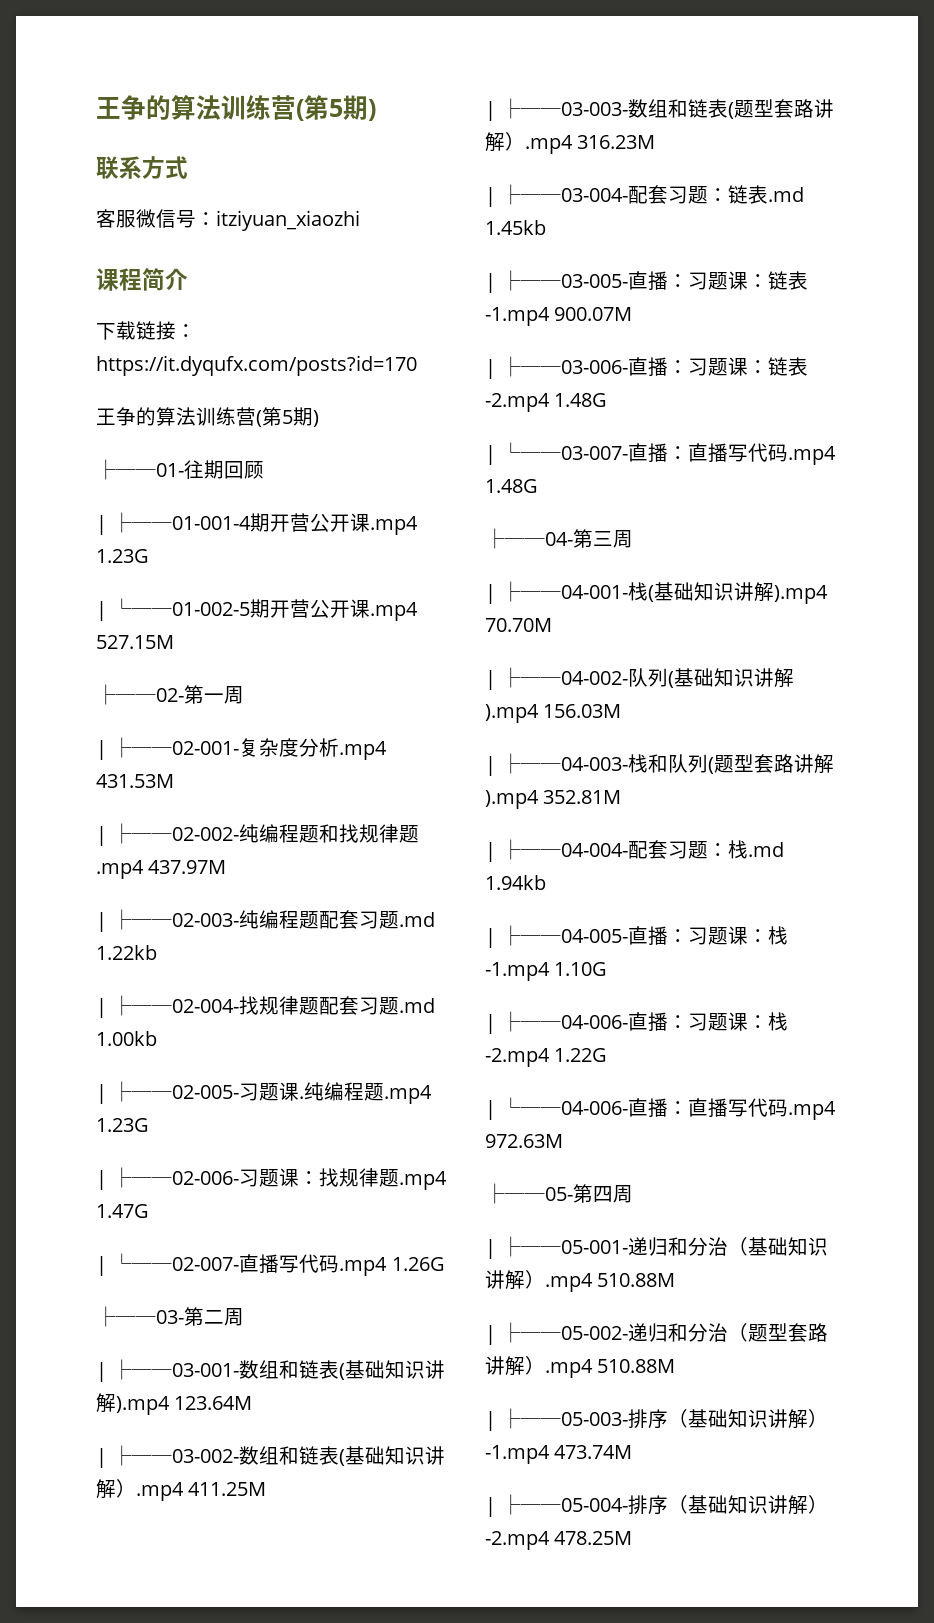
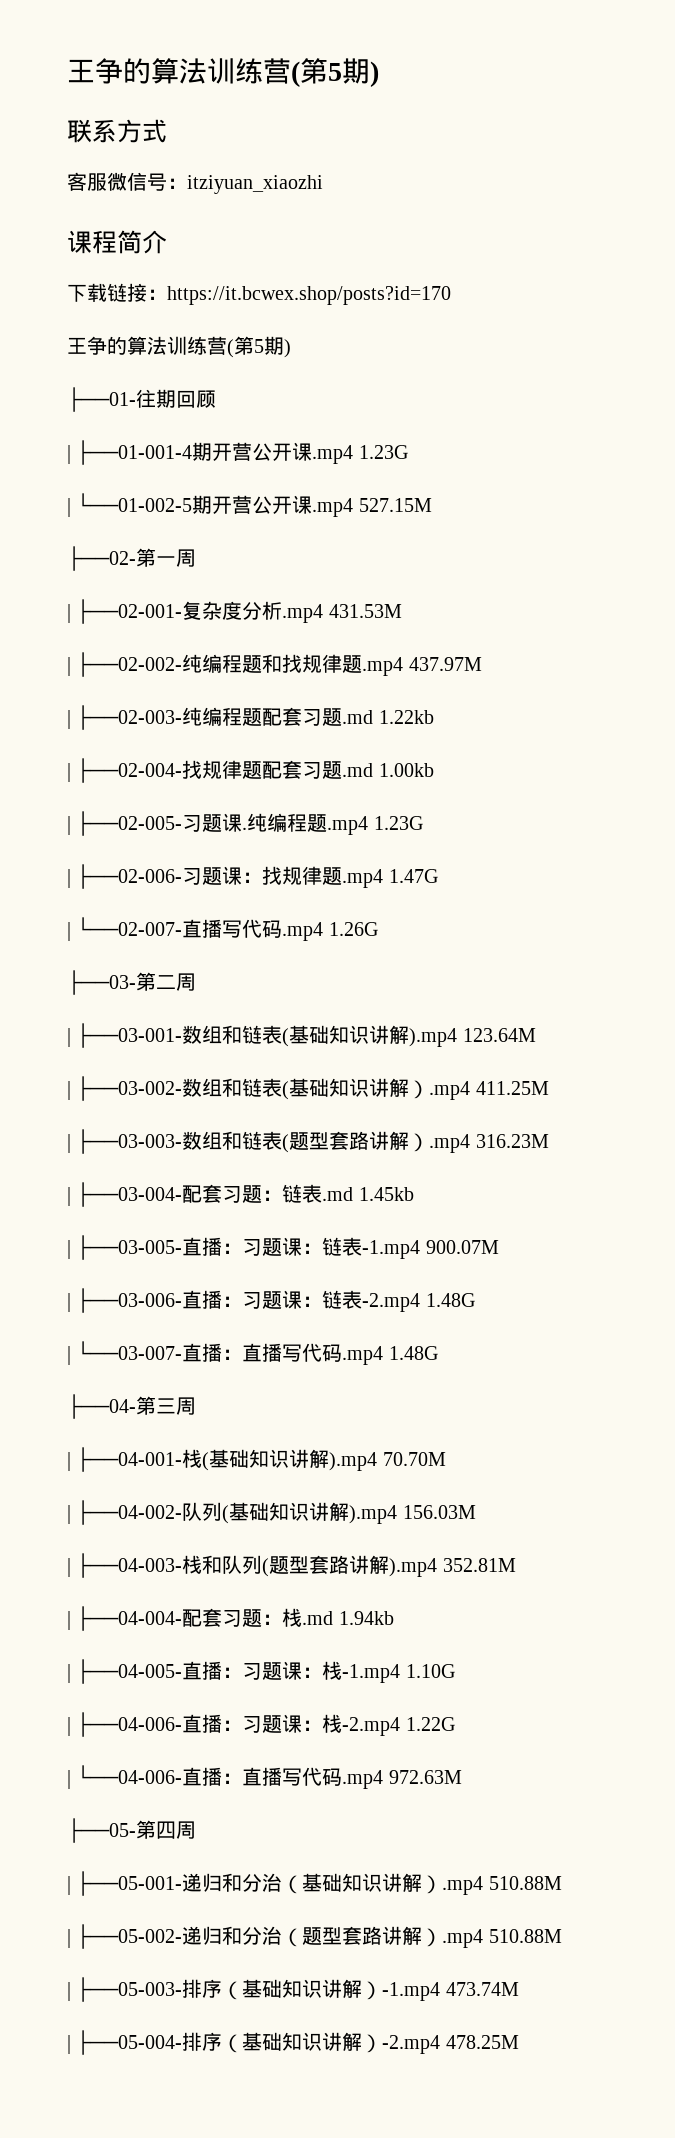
- 下载链接：https://it.dyqufx.com/posts?id=170
+ 下载链接：https://it.bcwex.shop/posts?id=170

